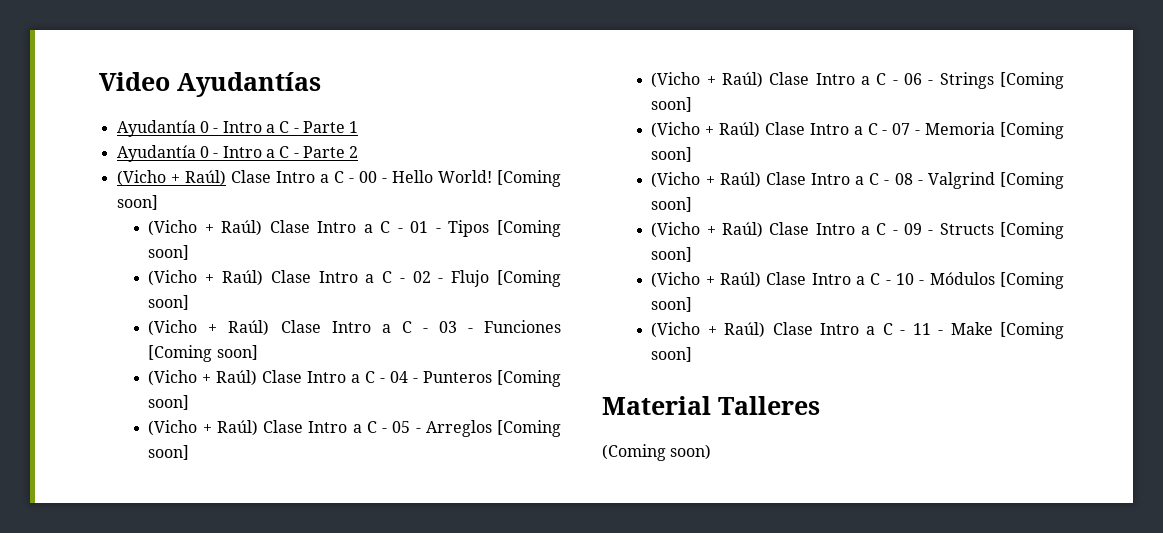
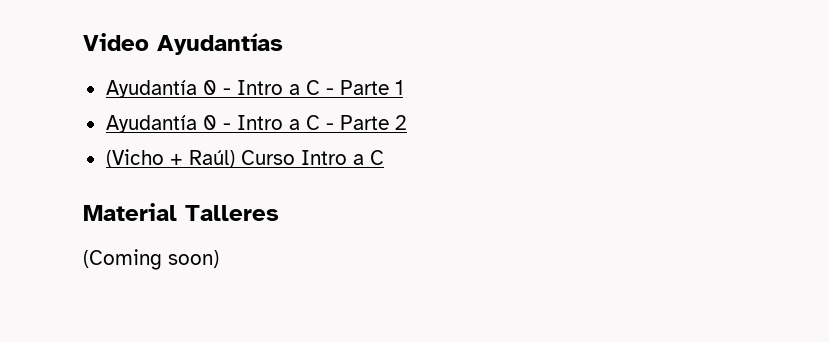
- (Vicho + Raúl) Clase Intro a C - 00 - Hello World! [Coming soon]
- (Vicho + Raúl) Clase Intro a C - 01 - Tipos [Coming soon]
- (Vicho + Raúl) Clase Intro a C - 02 - Flujo [Coming soon]
- (Vicho + Raúl) Clase Intro a C - 03 - Funciones [Coming soon]
- (Vicho + Raúl) Clase Intro a C - 04 - Punteros [Coming soon]
- (Vicho + Raúl) Clase Intro a C - 05 - Arreglos [Coming soon]
- (Vicho + Raúl) Clase Intro a C - 06 - Strings [Coming soon]
- (Vicho + Raúl) Clase Intro a C - 07 - Memoria [Coming soon]
- (Vicho + Raúl) Clase Intro a C - 08 - Valgrind [Coming soon]
- (Vicho + Raúl) Clase Intro a C - 09 - Structs [Coming soon]
- (Vicho + Raúl) Clase Intro a C - 10 - Módulos [Coming soon]
- (Vicho + Raúl) Clase Intro a C - 11 - Make [Coming soon]
+ (Vicho + Raúl) Curso Intro a C

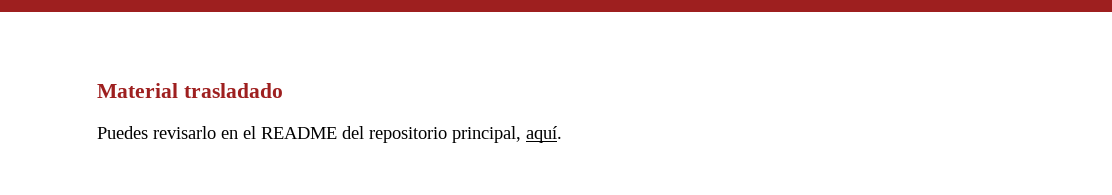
- Video Ayudantías
- Ayudantía 0 - Intro a C - Parte 1
- Ayudantía 0 - Intro a C - Parte 2
- (Vicho + Raúl) Curso Intro a C
- Material Talleres
- (Coming soon)
+ Material trasladado
+ Puedes revisarlo en el README del repositorio principal, aquí.

